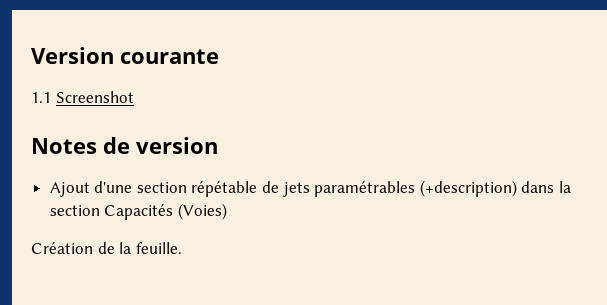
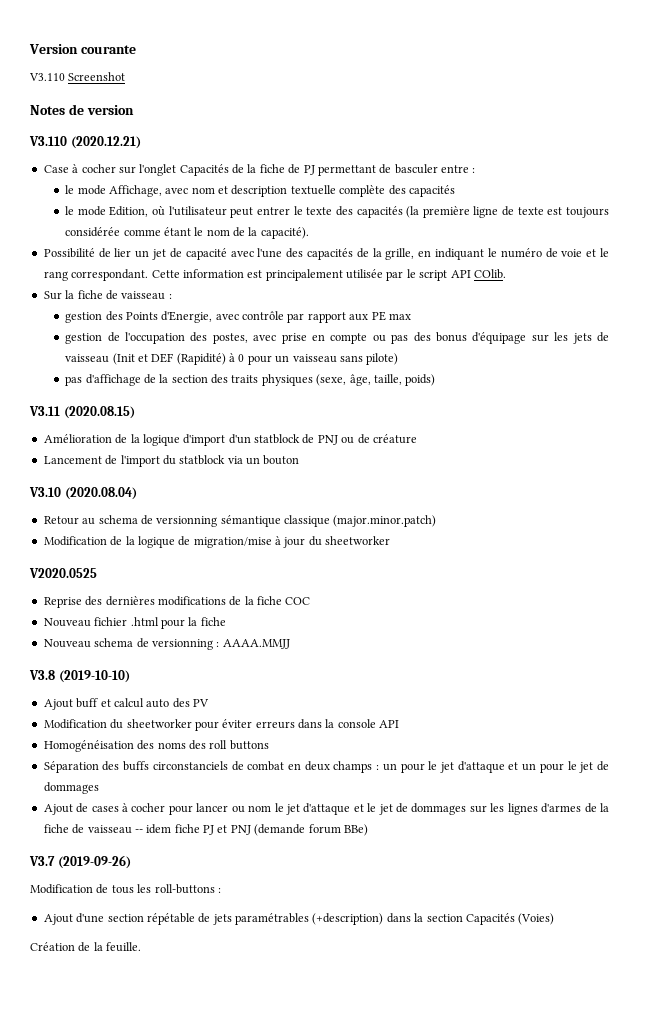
- 1.1 Screenshot
+ V3.110 Screenshot
+ V3.110 (2020.12.21)
+ Case à cocher sur l'onglet Capacités de la fiche de PJ permettant de basculer entre :
+ le mode Affichage, avec nom et description textuelle complète des capacités
+ le mode Edition, où l'utilisateur peut entrer le texte des capacités (la première ligne de texte est toujours considérée comme étant le nom de la capacité).
+ Possibilité de lier un jet de capacité avec l'une des capacités de la grille, en indiquant le numéro de voie et le rang correspondant. Cette information est principalement utilisée par le script API COlib.
+ Sur la fiche de vaisseau :
+ gestion des Points d'Energie, avec contrôle par rapport aux PE max
+ gestion de l'occupation des postes, avec prise en compte ou pas des bonus d'équipage sur les jets de vaisseau (Init et DEF (Rapidité) à 0 pour un vaisseau sans pilote)
+ pas d'affichage de la section des traits physiques (sexe, âge, taille, poids)
+ V3.11 (2020.08.15)
+ Amélioration de la logique d'import d'un statblock de PNJ ou de créature
+ Lancement de l'import du statblock via un bouton
+ V3.10 (2020.08.04)
+ Retour au schema de versionning sémantique classique (major.minor.patch)
+ Modification de la logique de migration/mise à jour du sheetworker
+ V2020.0525
+ Reprise des dernières modifications de la fiche COC
+ Nouveau fichier .html pour la fiche
+ Nouveau schema de versionning : AAAA.MMJJ
+ V3.8 (2019-10-10)
+ Ajout buff et calcul auto des PV
+ Modification du sheetworker pour éviter erreurs dans la console API
+ Homogénéisation des noms des roll buttons
+ Séparation des buffs circonstanciels de combat en deux champs : un pour le jet d'attaque et un pour le jet de dommages
+ Ajout de cases à cocher pour lancer ou nom le jet d'attaque et le jet de dommages sur les lignes d'armes de la fiche de vaisseau -- idem fiche PJ et PNJ (demande forum BBe)
+ V3.7 (2019-09-26)
+ Modification de tous les roll-buttons :

